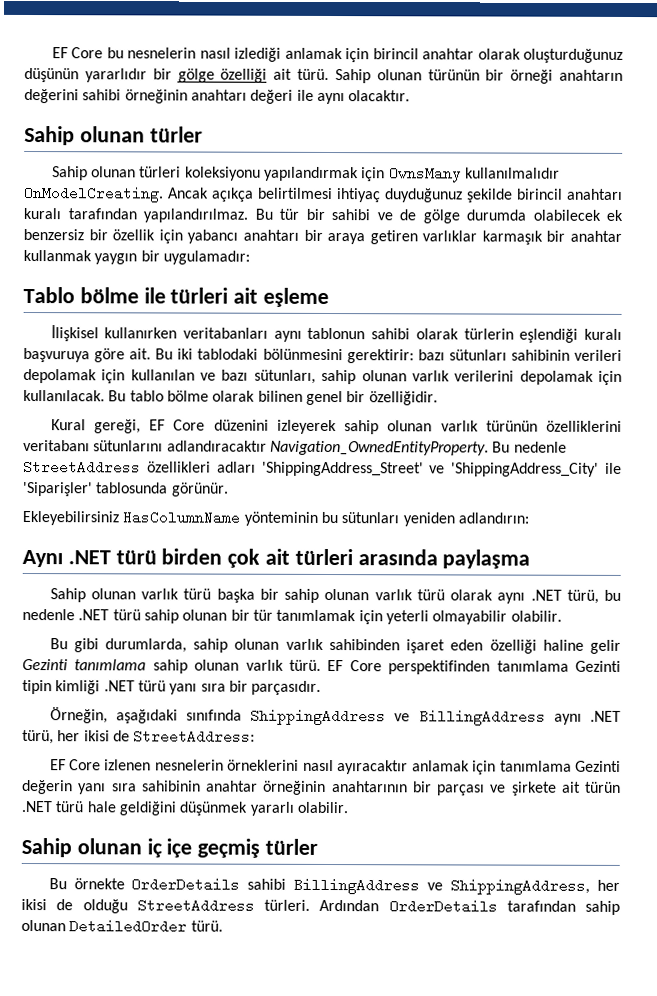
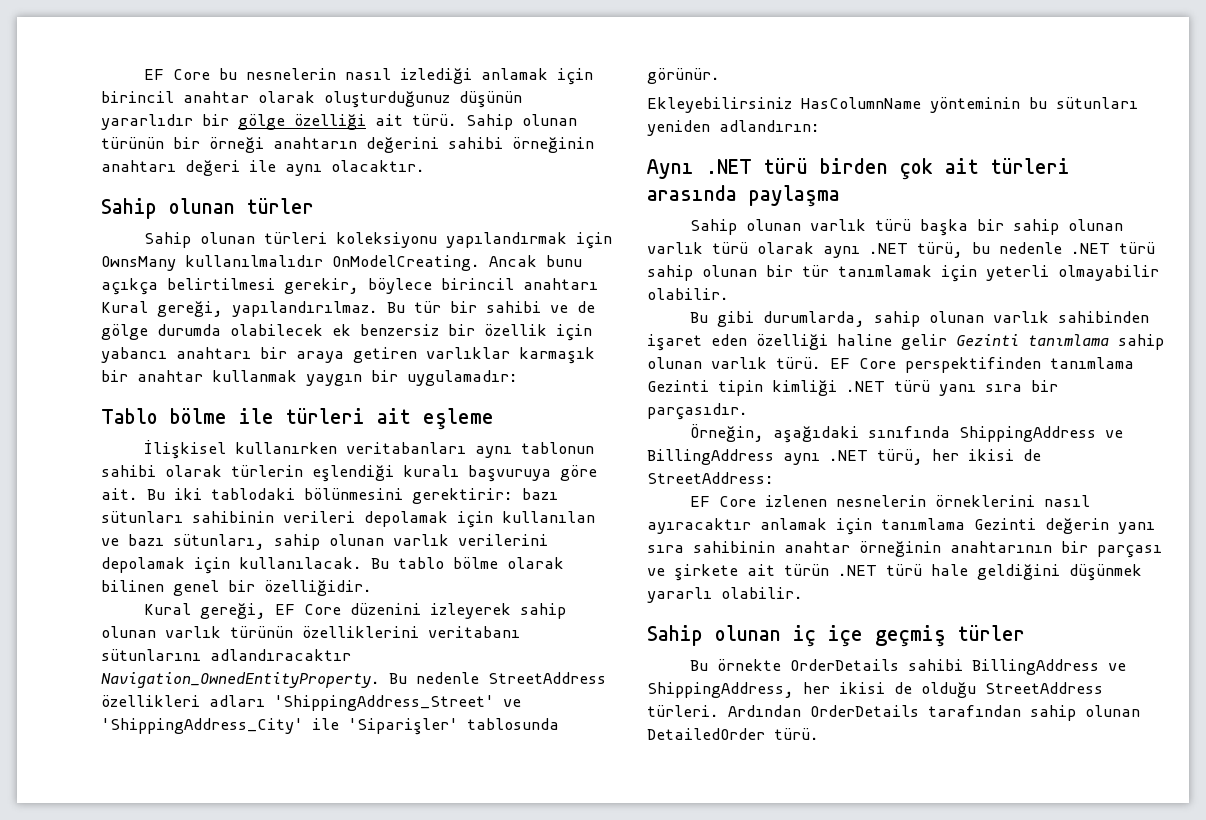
- Ancak açıkça belirtilmesi ihtiyaç duyduğunuz şekilde birincil anahtarı kuralı tarafından yapılandırılmaz.
+ Ancak bunu açıkça belirtilmesi gerekir, böylece birincil anahtarı Kural gereği, yapılandırılmaz.

